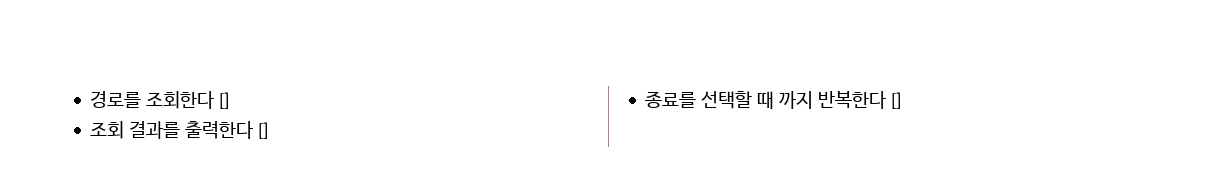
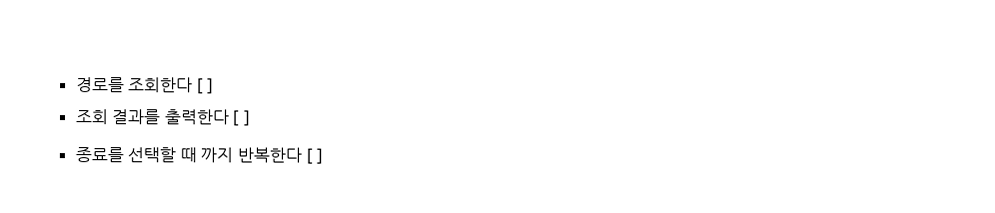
- 경로를 조회한다 []
+ 경로를 조회한다 [ ]
- 조회 결과를 출력한다 []
+ 조회 결과를 출력한다 [ ]
- 종료를 선택할 때 까지 반복한다 []
+ 종료를 선택할 때 까지 반복한다 [ ]

